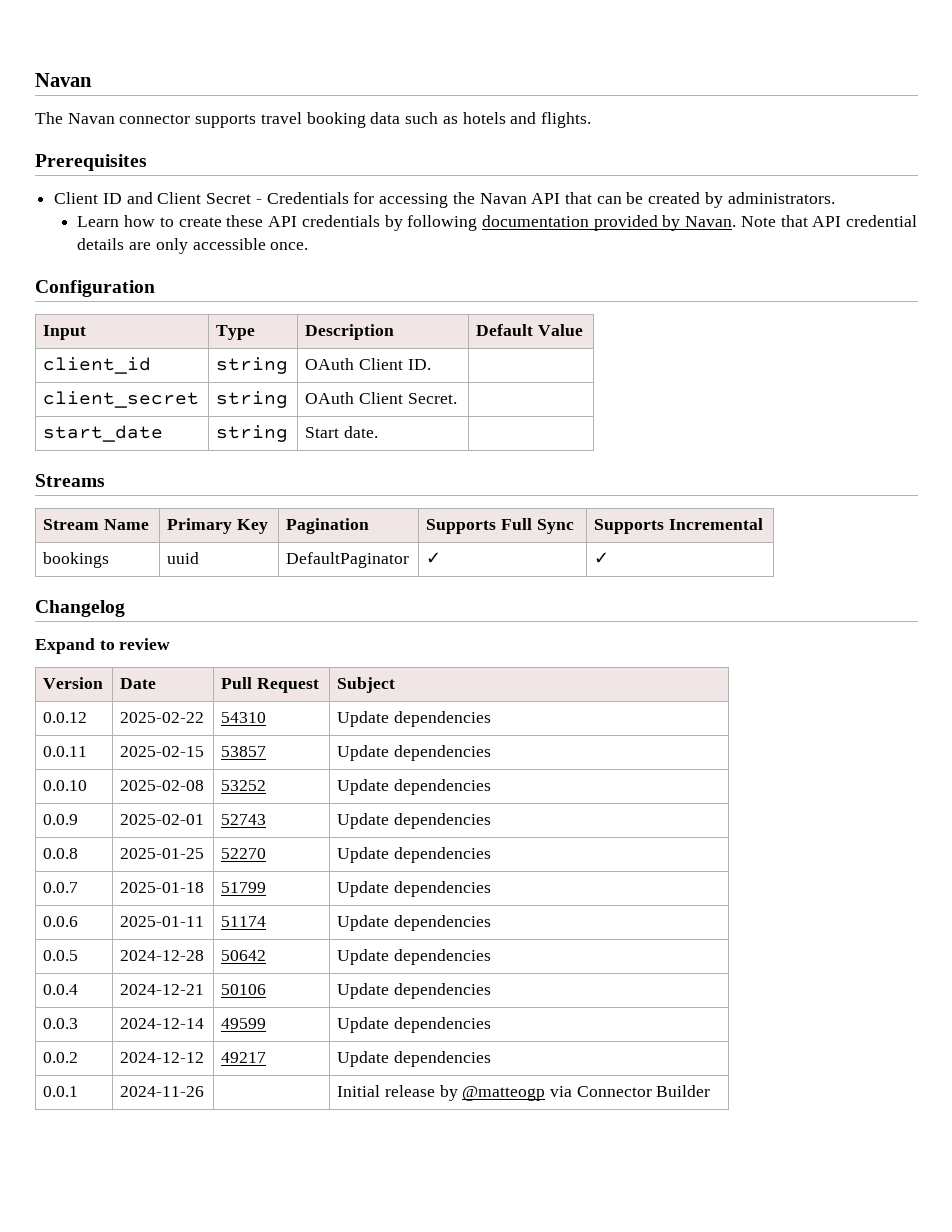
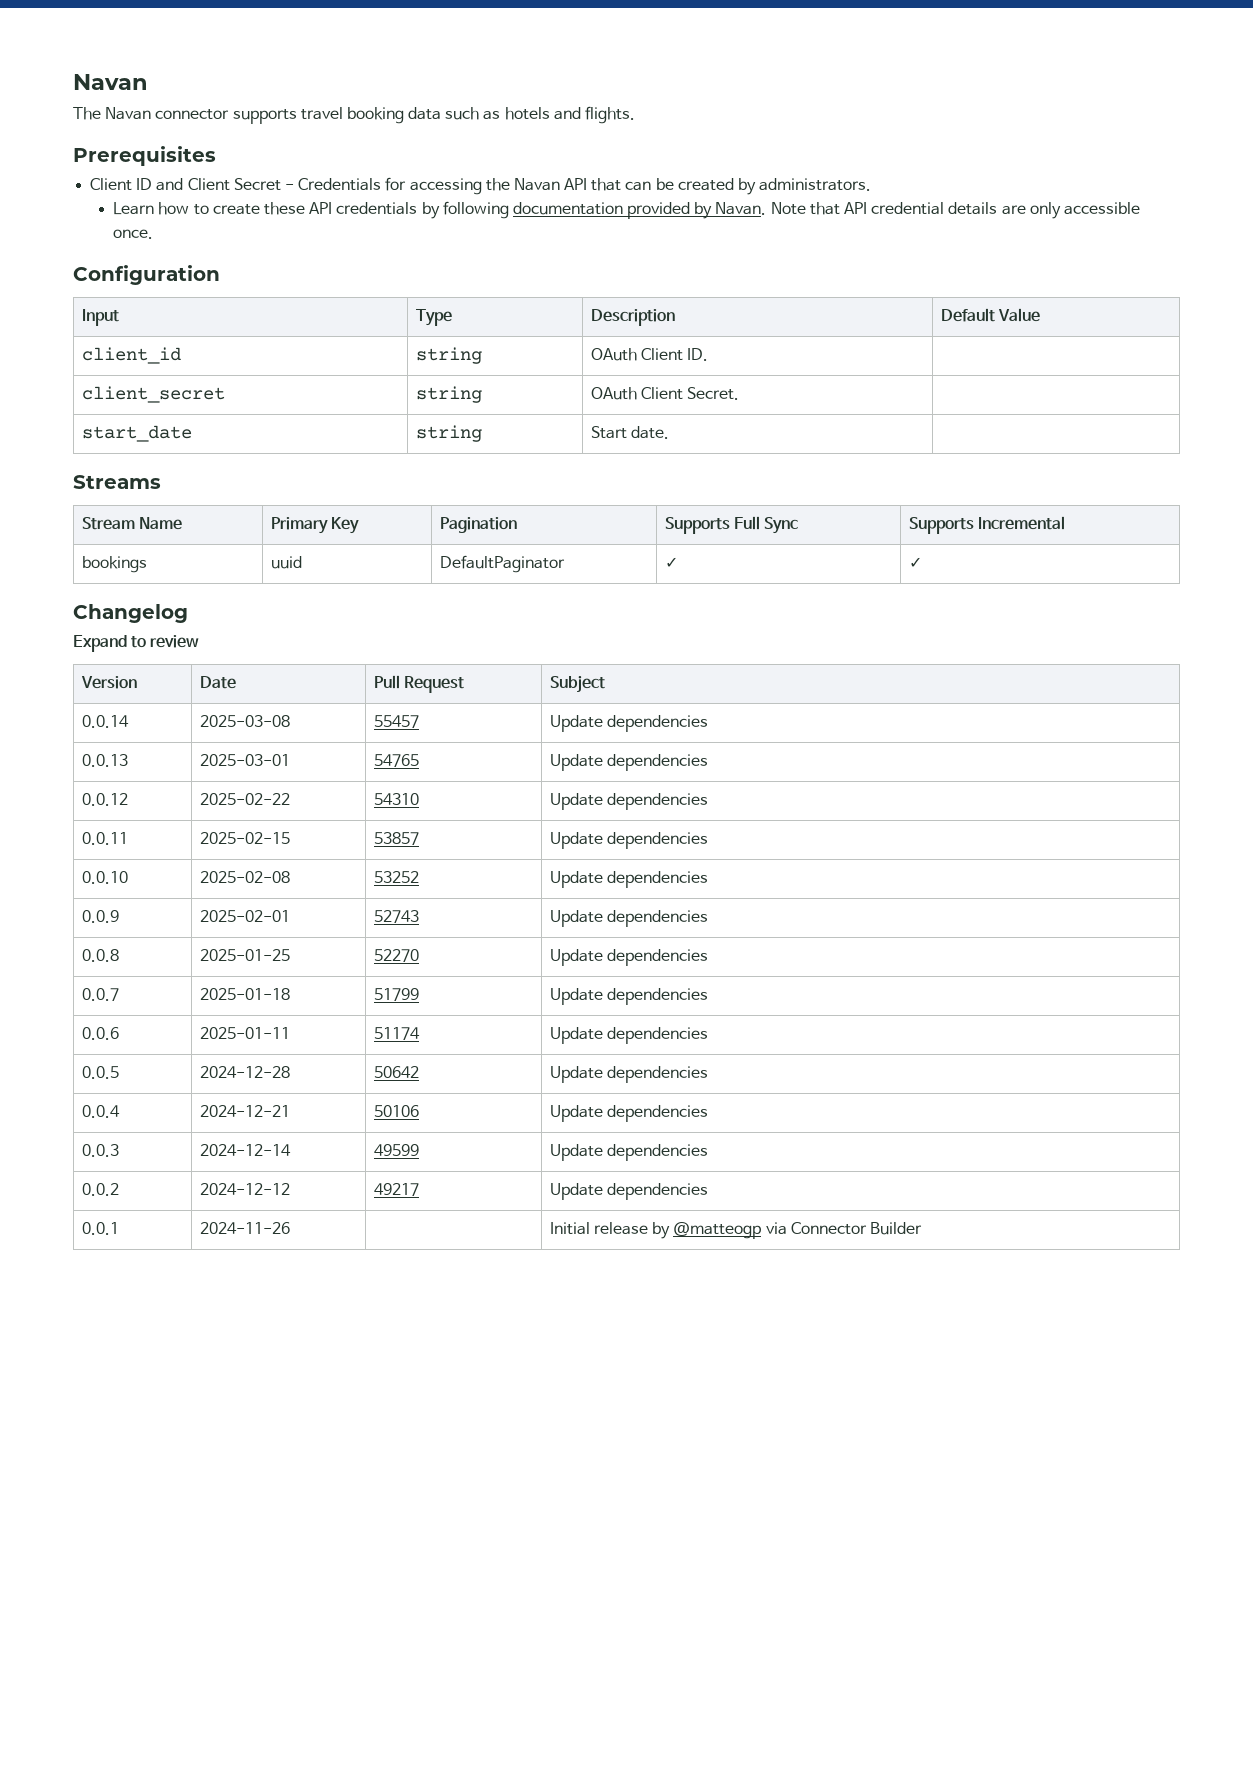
+ 0.0.14 | 2025-03-08 | 55457 | Update dependencies
+ 0.0.13 | 2025-03-01 | 54765 | Update dependencies

